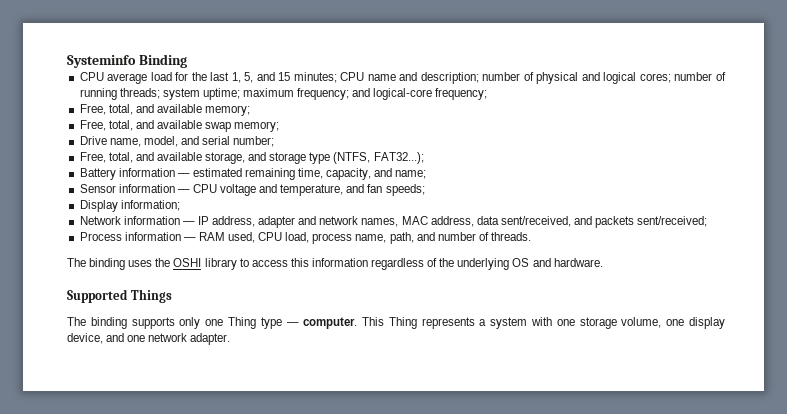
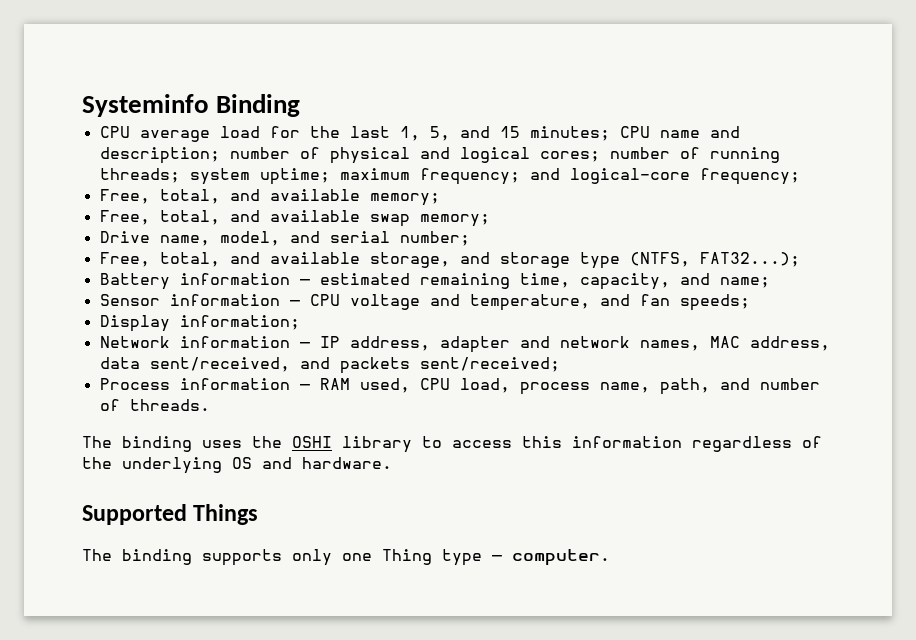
- This Thing represents a system with one storage volume, one display device, and one network adapter.

